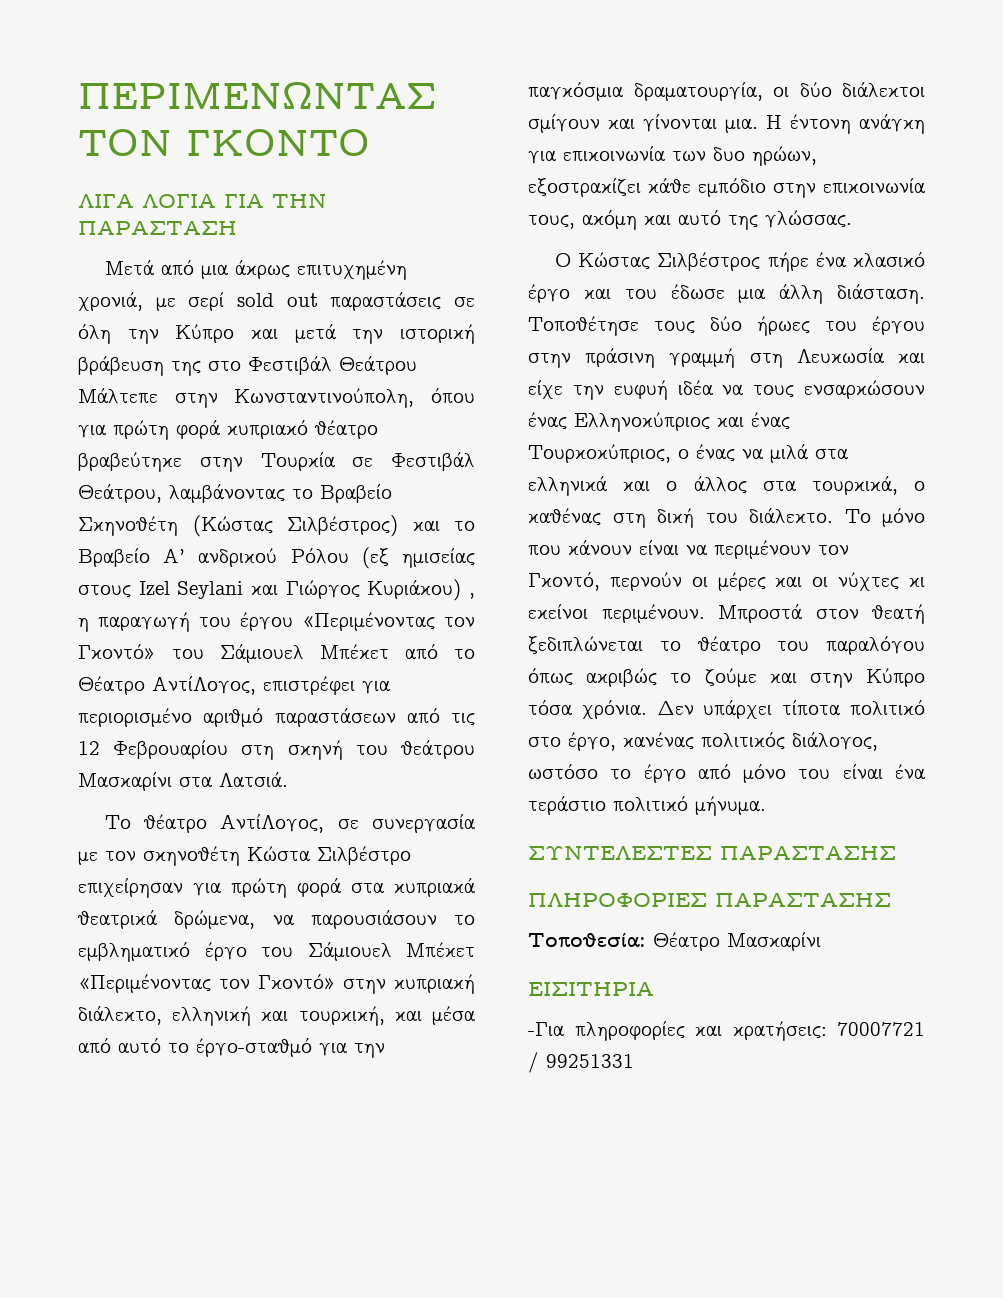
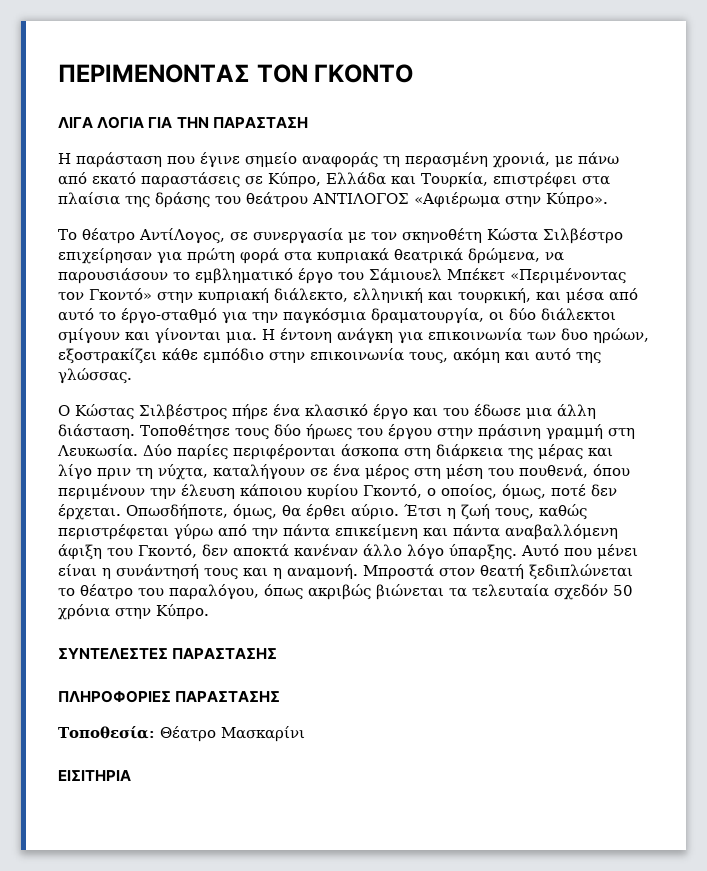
- ΠΕΡΙΜΕΝΩΝΤΑΣ ΤΟΝ ΓΚΟΝΤΟ
+ ΠΕΡΙΜΕΝΟΝΤΑΣ ΤΟΝ ΓΚΟΝΤΟ
- Μετά από μια άκρως επιτυχημένη χρονιά, με σερί sold out παραστάσεις σε όλη την Κύπρο και μετά την ιστορική βράβευση της στο Φεστιβάλ Θεάτρου Μάλτεπε στην Κωνσταντινούπολη, όπου για πρώτη φορά κυπριακό θέατρο βραβεύτηκε στην Τουρκία σε Φεστιβάλ Θεάτρου, λαμβάνοντας το Βραβείο Σκηνοθέτη (Κώστας Σιλβέστρος) και το Βραβείο Α’ ανδρικού Ρόλου (εξ ημισείας στους Izel Seylani και Γιώργος Κυριάκου) , η παραγωγή του έργου «Περιμένοντας τον Γκοντό» του Σάμιουελ Μπέκετ από το Θέατρο ΑντίΛογος, επιστρέφει για περιορισμένο αριθμό παραστάσεων από τις 12 Φεβρουαρίου στη σκηνή του θεάτρου Μασκαρίνι στα Λατσιά.
+ Η παράσταση που έγινε σημείο αναφοράς τη περασμένη χρονιά, με πάνω από εκατό παραστάσεις σε Κύπρο, Ελλάδα και Τουρκία, επιστρέφει στα πλαίσια της δράσης του θεάτρου ΑΝΤΙΛΟΓΟΣ «Αφιέρωμα στην Κύπρο».
- Τοποθέτησε τους δύο ήρωες του έργου στην πράσινη γραμμή στη Λευκωσία και είχε την ευφυή ιδέα να τους ενσαρκώσουν ένας Ελληνοκύπριος και ένας Τουρκοκύπριος, ο ένας να μιλά στα ελληνικά και ο άλλος στα τουρκικά, ο καθένας στη δική του διάλεκτο. Το μόνο που κάνουν είναι να περιμένουν τον Γκοντό, περνούν οι μέρες και οι νύχτες κι εκείνοι περιμένουν.
+ Τοποθέτησε τους δύο ήρωες του έργου στην πράσινη γραμμή στη Λευκωσία. Δύο παρίες περιφέρονται άσκοπα στη διάρκεια της μέρας και λίγο πριν τη νύχτα, καταλήγουν σε ένα μέρος στη μέση του πουθενά, όπου περιμένουν την έλευση κάποιου κυρίου Γκοντό, ο οποίος, όμως, ποτέ δεν έρχεται. Οπωσδήποτε, όμως, θα έρθει αύριο. Έτσι η ζωή τους, καθώς περιστρέφεται γύρω από την πάντα επικείμενη και πάντα αναβαλλόμενη άφιξη του Γκοντό, δεν αποκτά κανέναν άλλο λόγο ύπαρξης. Αυτό που μένει είναι η συνάντησή τους και η αναμονή.
- Μπροστά στον θεατή ξεδιπλώνεται το θέατρο του παραλόγου όπως ακριβώς το ζούμε και στην Κύπρο τόσα χρόνια. Δεν υπάρχει τίποτα πολιτικό στο έργο, κανένας πολιτικός διάλογος, ωστόσο το έργο από μόνο του είναι ένα τεράστιο πολιτικό μήνυμα.
+ Μπροστά στον θεατή ξεδιπλώνεται το θέατρο του παραλόγου, όπως ακριβώς βιώνεται τα τελευταία σχεδόν 50 χρόνια στην Κύπρο.
- -Για πληροφορίες και κρατήσεις: 70007721 / 99251331

